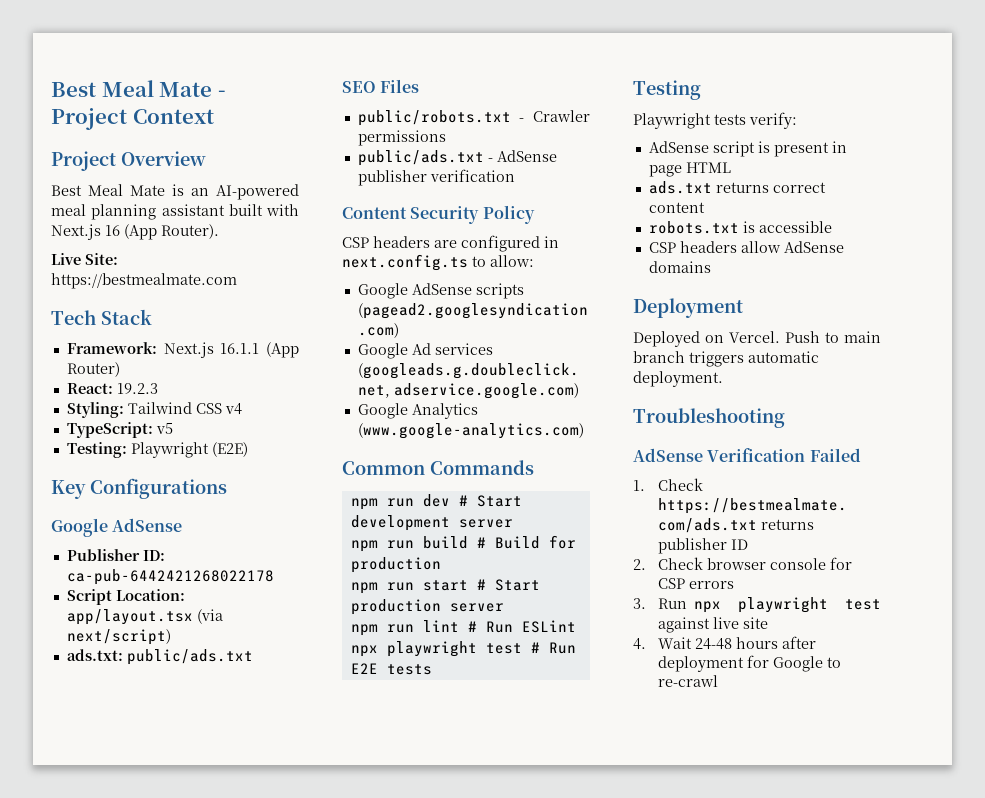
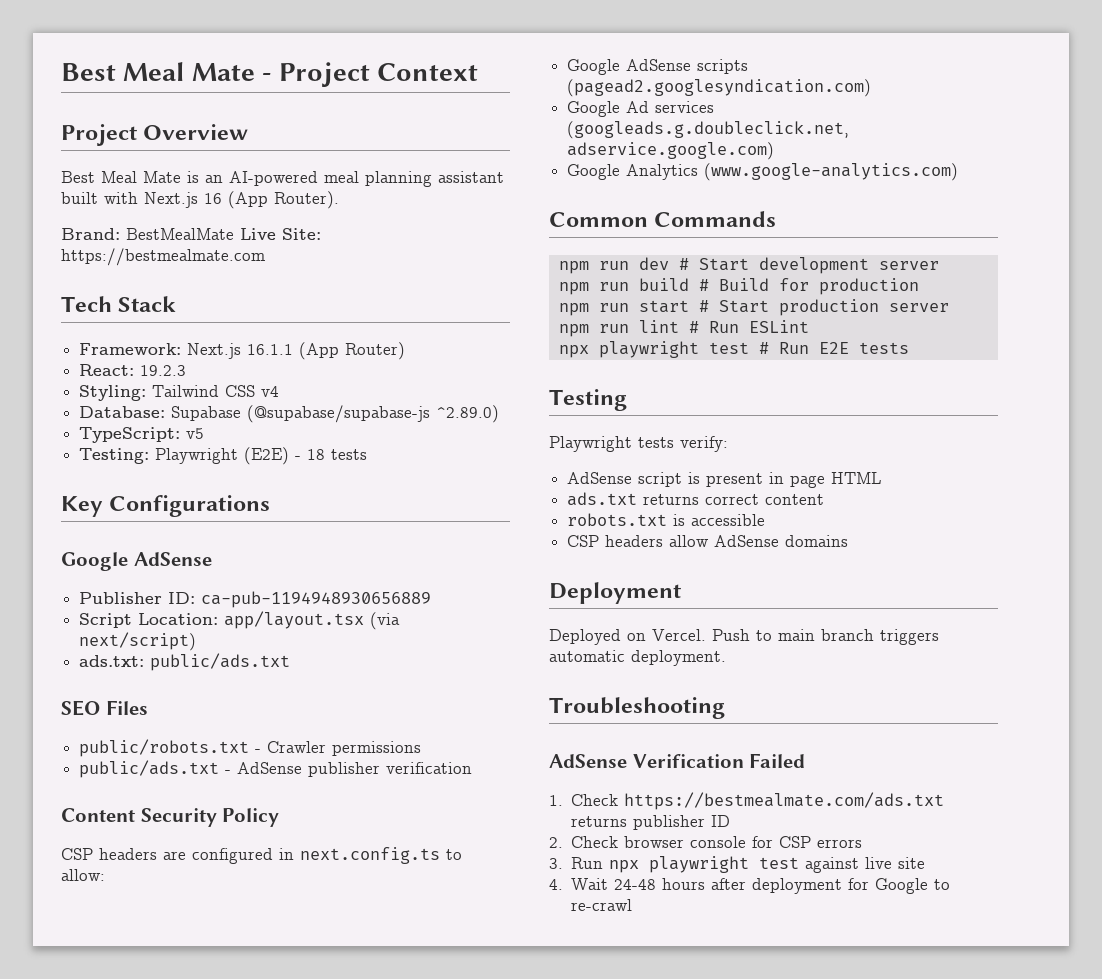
- Live Site: https://bestmealmate.com
+ Brand: BestMealMate Live Site: https://bestmealmate.com
+ Database: Supabase (@supabase/supabase-js ^2.89.0)
- Testing: Playwright (E2E)
+ Testing: Playwright (E2E) - 18 tests
- Publisher ID: ca-pub-6442421268022178
+ Publisher ID: ca-pub-1194948930656889

